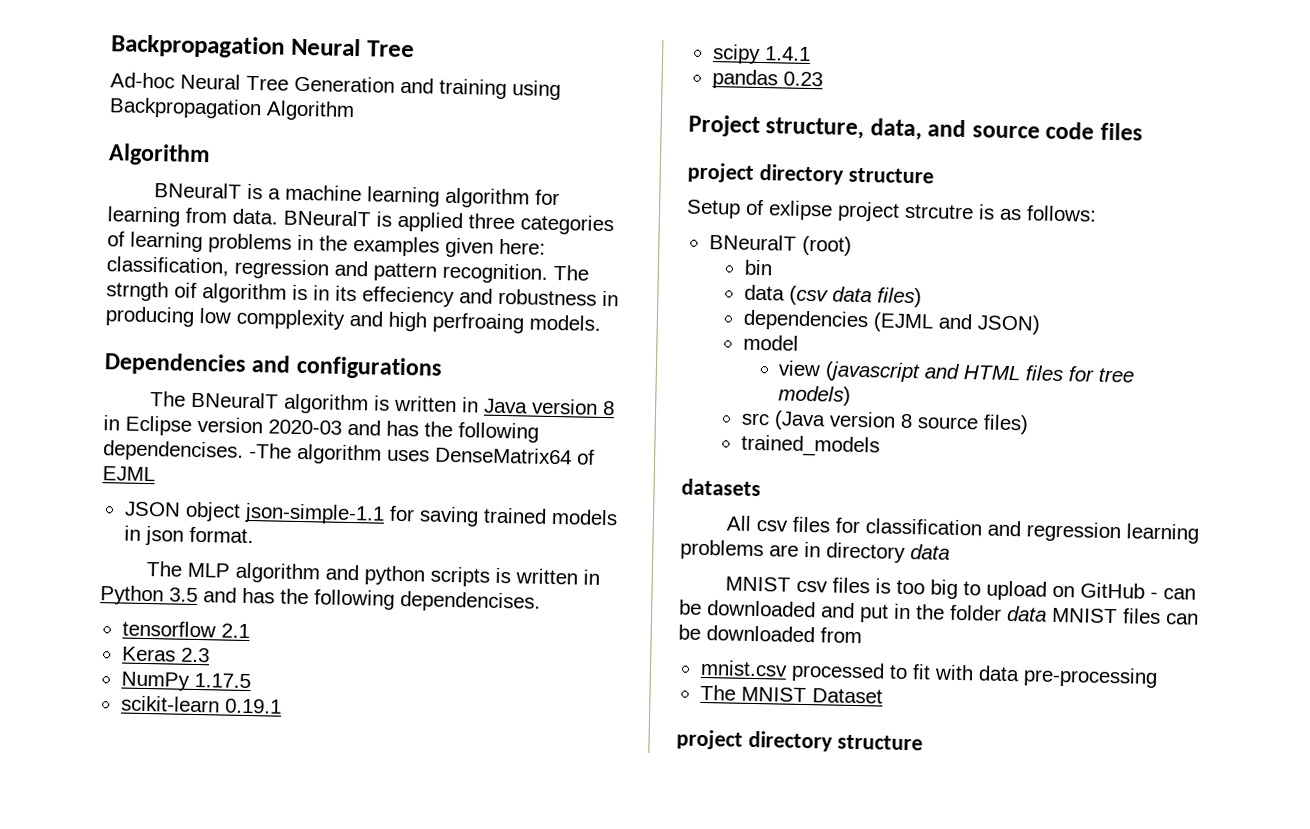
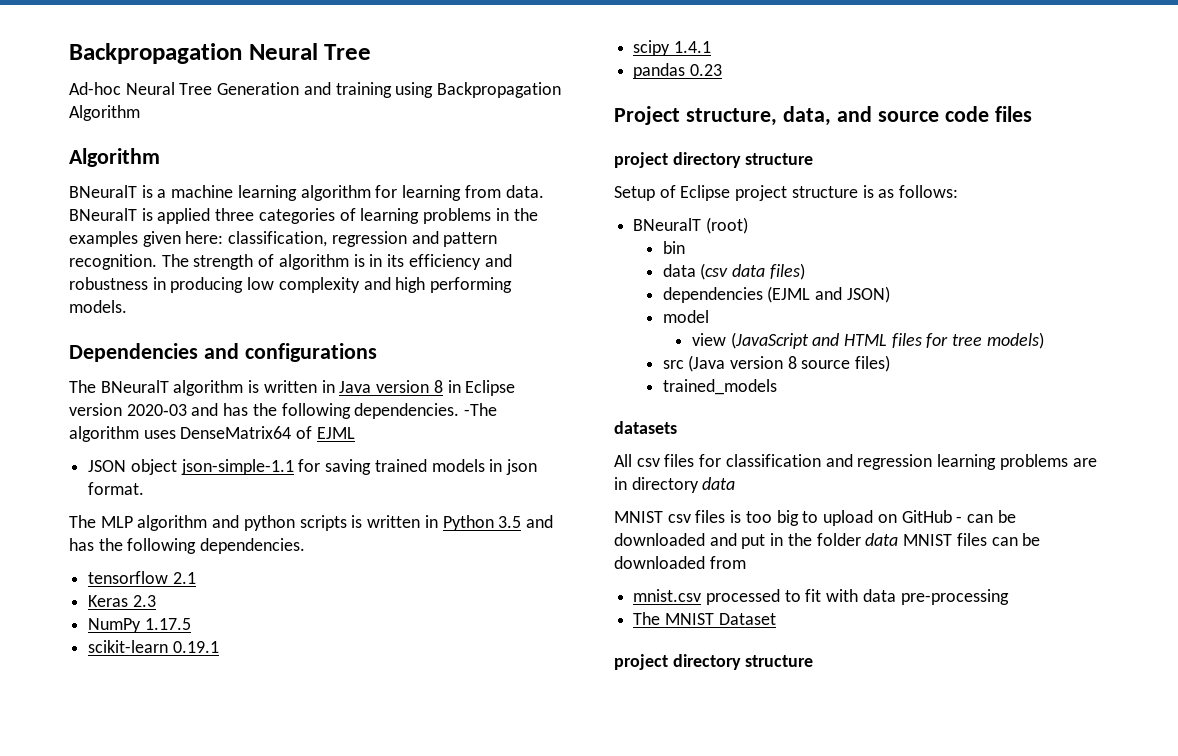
- The strngth oif algorithm is in its effeciency and robustness in producing low compplexity and high perfroaing models.
+ The strength of algorithm is in its efficiency and robustness in producing low complexity and high performing models.
- The BNeuralT algorithm is written in Java version 8 in Eclipse version 2020‑03 and has the following dependencises.
+ The BNeuralT algorithm is written in Java version 8 in Eclipse version 2020‑03 and has the following dependencies.
- The MLP algorithm and python scripts is written in Python 3.5 and has the following dependencises.
+ The MLP algorithm and python scripts is written in Python 3.5 and has the following dependencies.
- Setup of exlipse project strcutre is as follows:
+ Setup of Eclipse project structure is as follows:
- view (javascript and HTML files for tree models)
+ view (JavaScript and HTML files for tree models)

